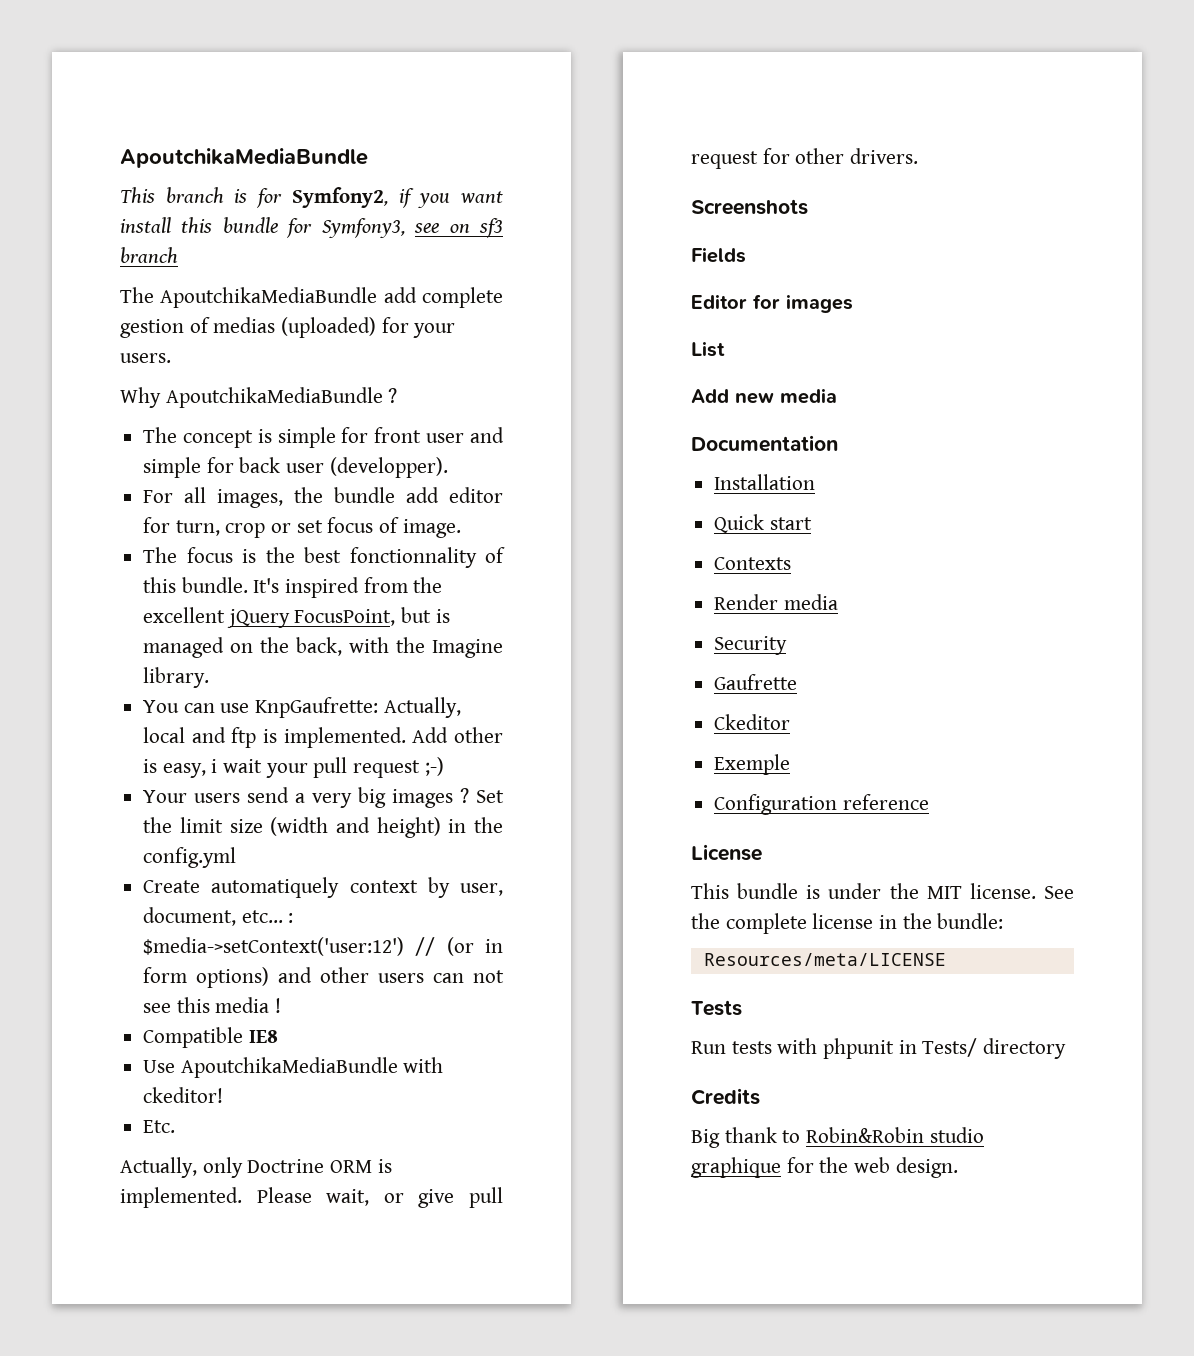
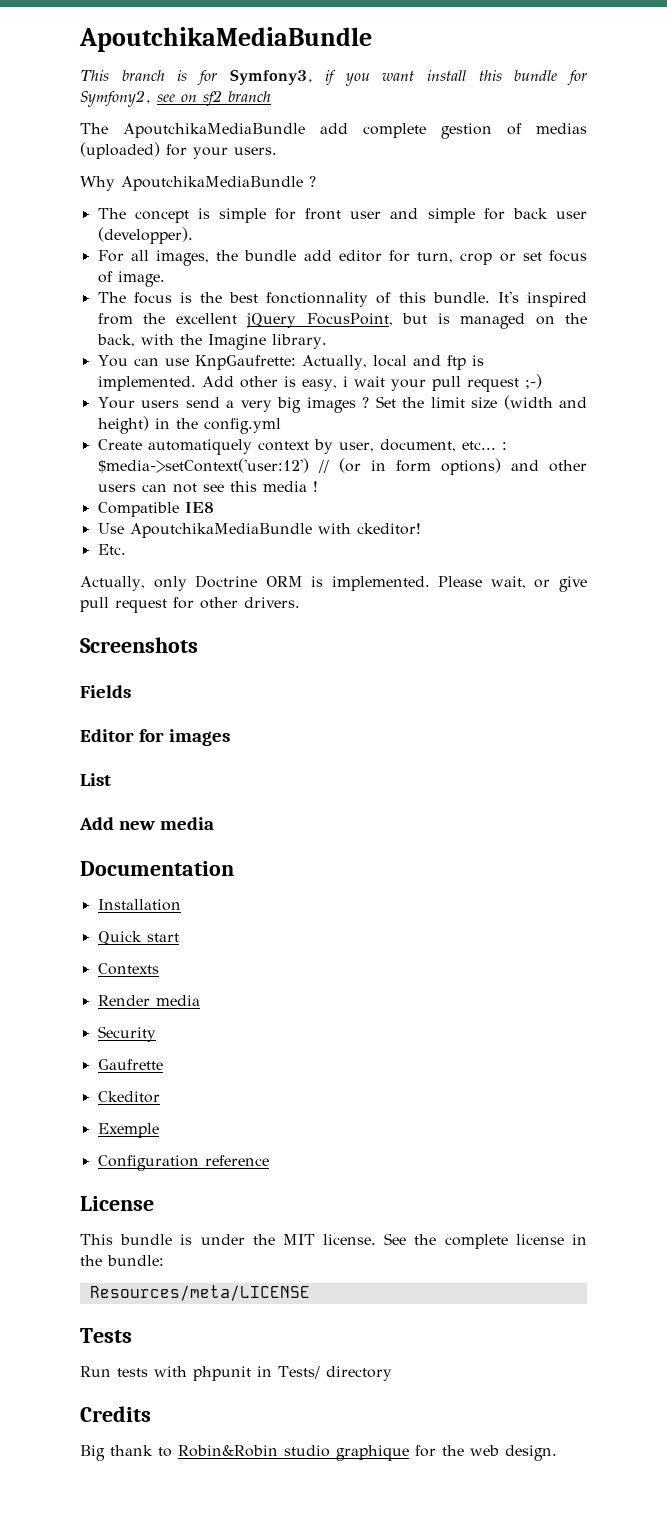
- This branch is for Symfony2, if you want install this bundle for Symfony3, see on sf3 branch
+ This branch is for Symfony3, if you want install this bundle for Symfony2, see on sf2 branch

